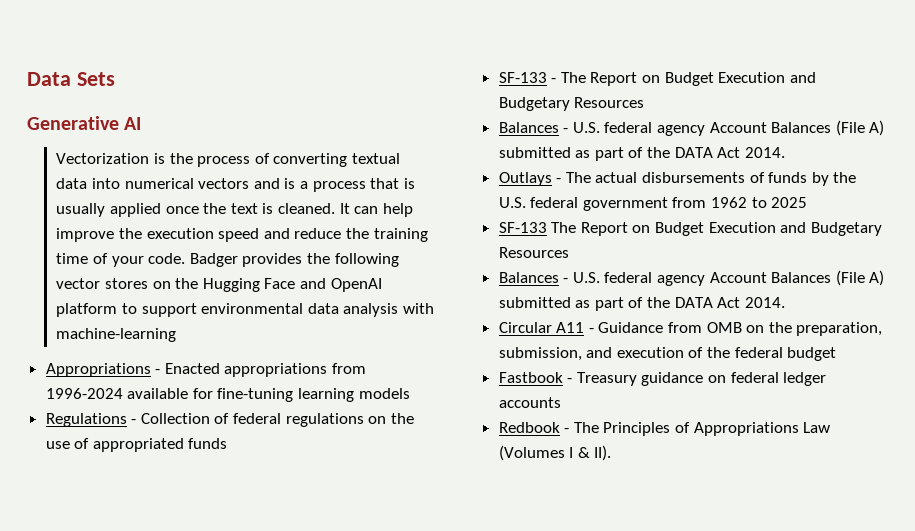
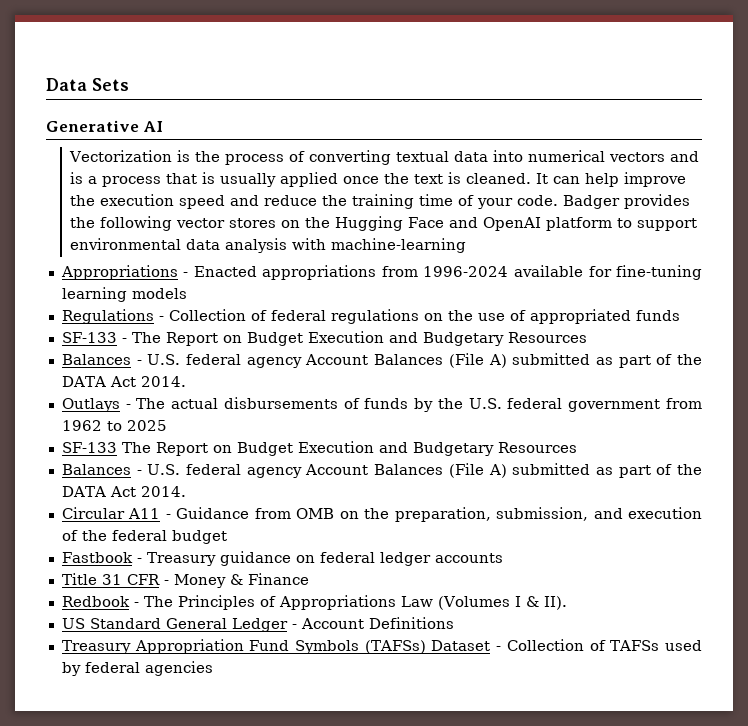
+ Title 31 CFR - Money & Finance
+ US Standard General Ledger - Account Definitions
+ Treasury Appropriation Fund Symbols (TAFSs) Dataset - Collection of TAFSs used by federal agencies

